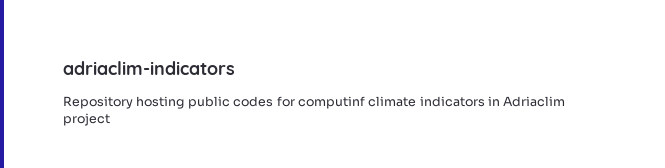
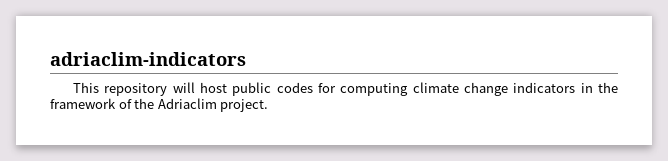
- Repository hosting public codes for computinf climate indicators in Adriaclim project
+ This repository will host public codes for computing climate change indicators in the framework of the Adriaclim project.

